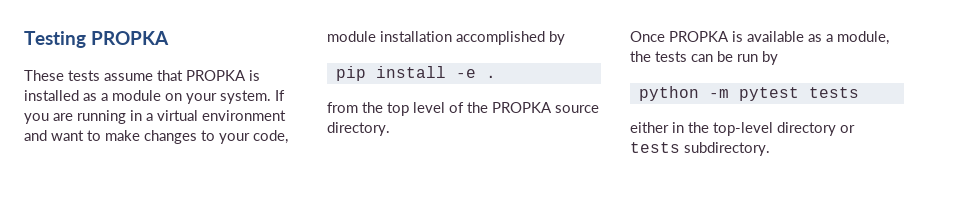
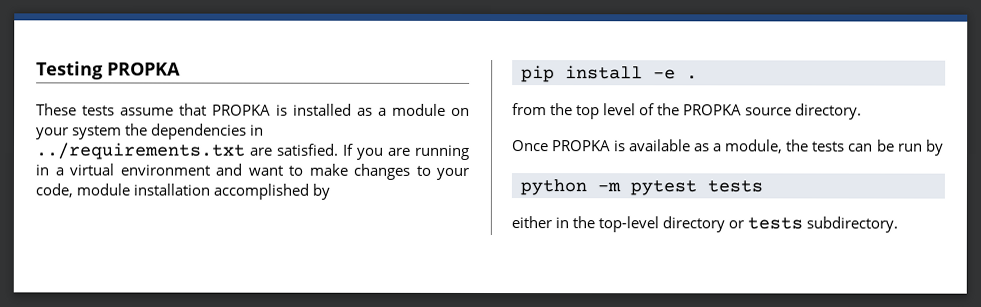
- These tests assume that PROPKA is installed as a module on your system.
+ These tests assume that PROPKA is installed as a module on your system the dependencies in ../requirements.txt are satisfied.

